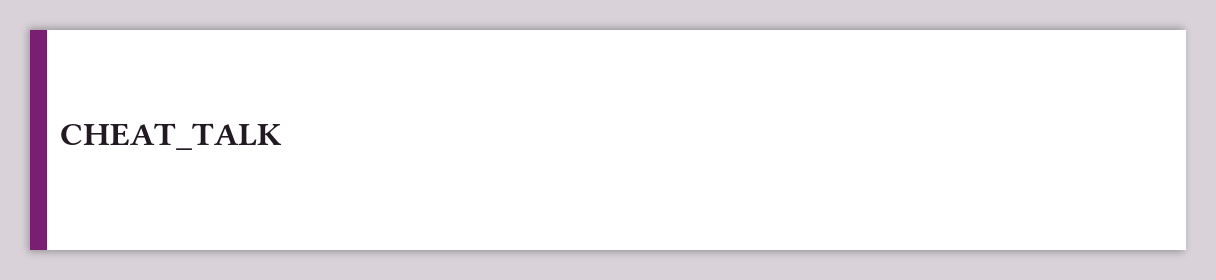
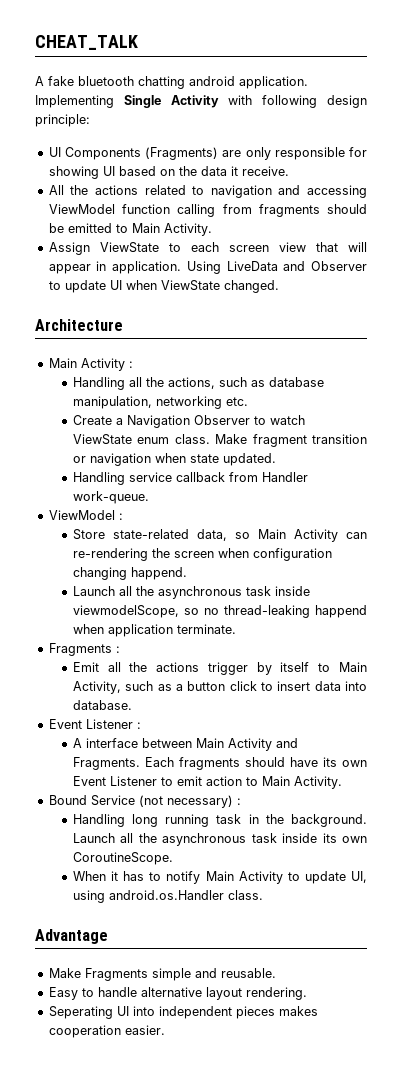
+ A fake bluetooth chatting android application. Implementing Single Activity with following design principle:
+ UI Components (Fragments) are only responsible for showing UI based on the data it receive.
+ All the actions related to navigation and accessing ViewModel function calling from fragments should be emitted to Main Activity.
+ Assign ViewState to each screen view that will appear in application. Using LiveData and Observer to update UI when ViewState changed.
+ Architecture
+ Main Activity :
+ Handling all the actions, such as database manipulation, networking etc.
+ Create a Navigation Observer to watch ViewState enum class. Make fragment transition or navigation when state updated.
+ Handling service callback from Handler work-queue.
+ ViewModel :
+ Store state-related data, so Main Activity can re-rendering the screen when configuration changing happend.
+ Launch all the asynchronous task inside viewmodelScope, so no thread-leaking happend when application terminate.
+ Fragments :
+ Emit all the actions trigger by itself to Main Activity, such as a button click to insert data into database.
+ Event Listener :
+ A interface between Main Activity and Fragments. Each fragments should have its own Event Listener to emit action to Main Activity.
+ Bound Service (not necessary) :
+ Handling long running task in the background. Launch all the asynchronous task inside its own CoroutineScope.
+ When it has to notify Main Activity to update UI, using android.os.Handler class.
+ Advantage
+ Make Fragments simple and reusable.
+ Easy to handle alternative layout rendering.
+ Seperating UI into independent pieces makes cooperation easier.

